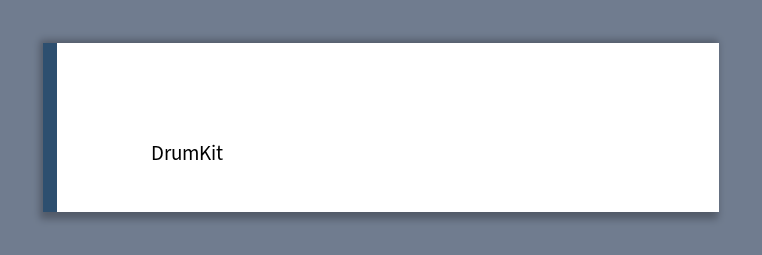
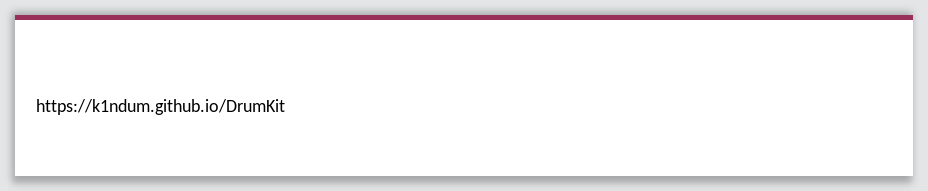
- DrumKit
+ https://k1ndum.github.io/DrumKit

